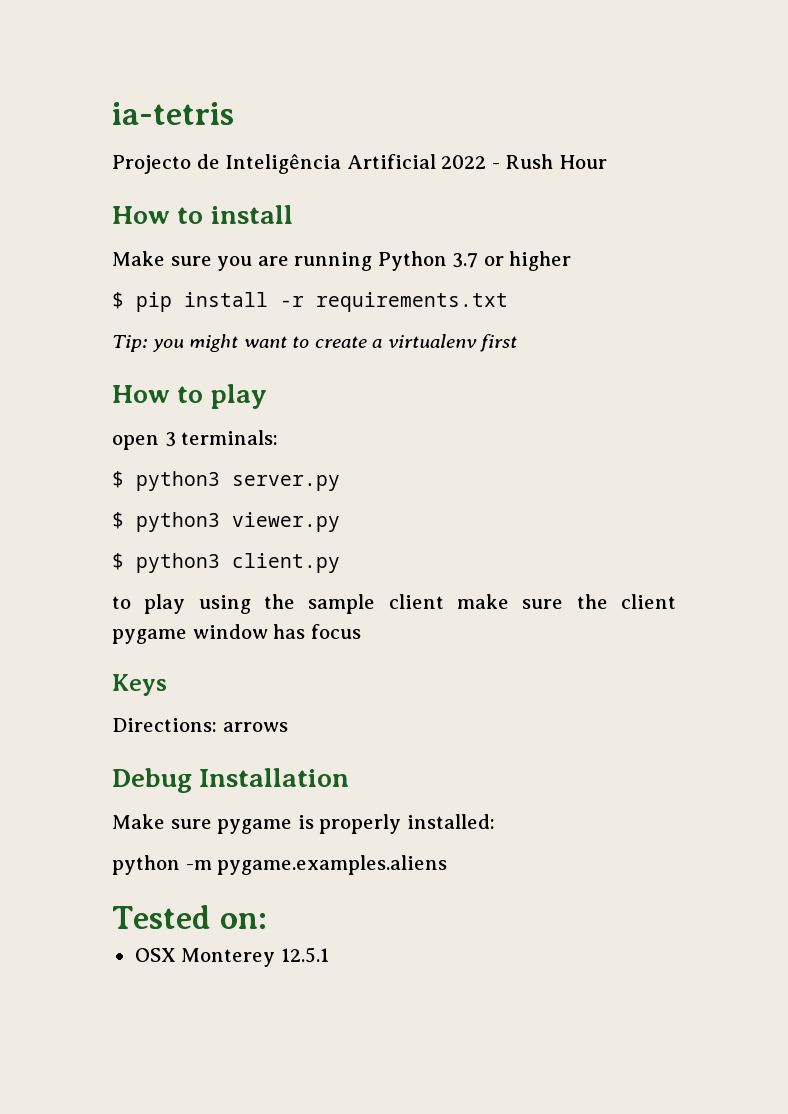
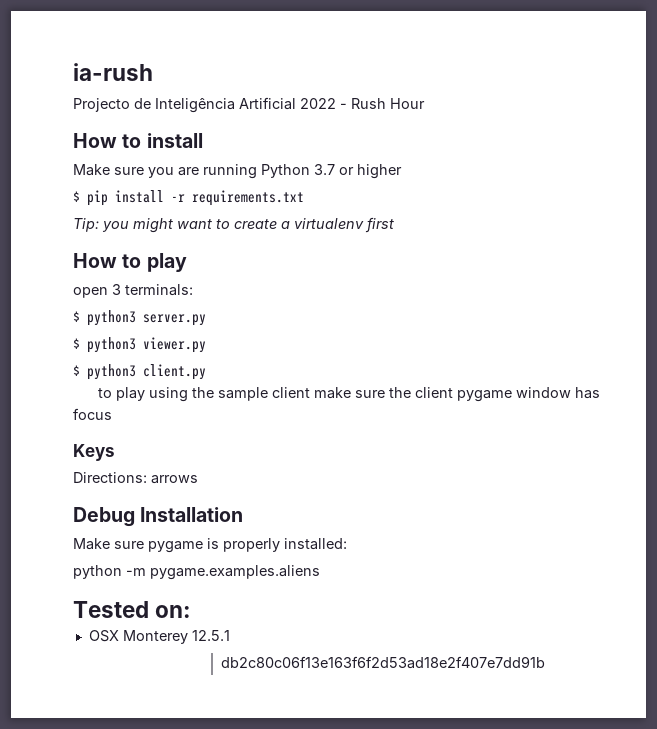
- ia-tetris
+ ia-rush
+ db2c80c06f13e163f6f2d53ad18e2f407e7dd91b

